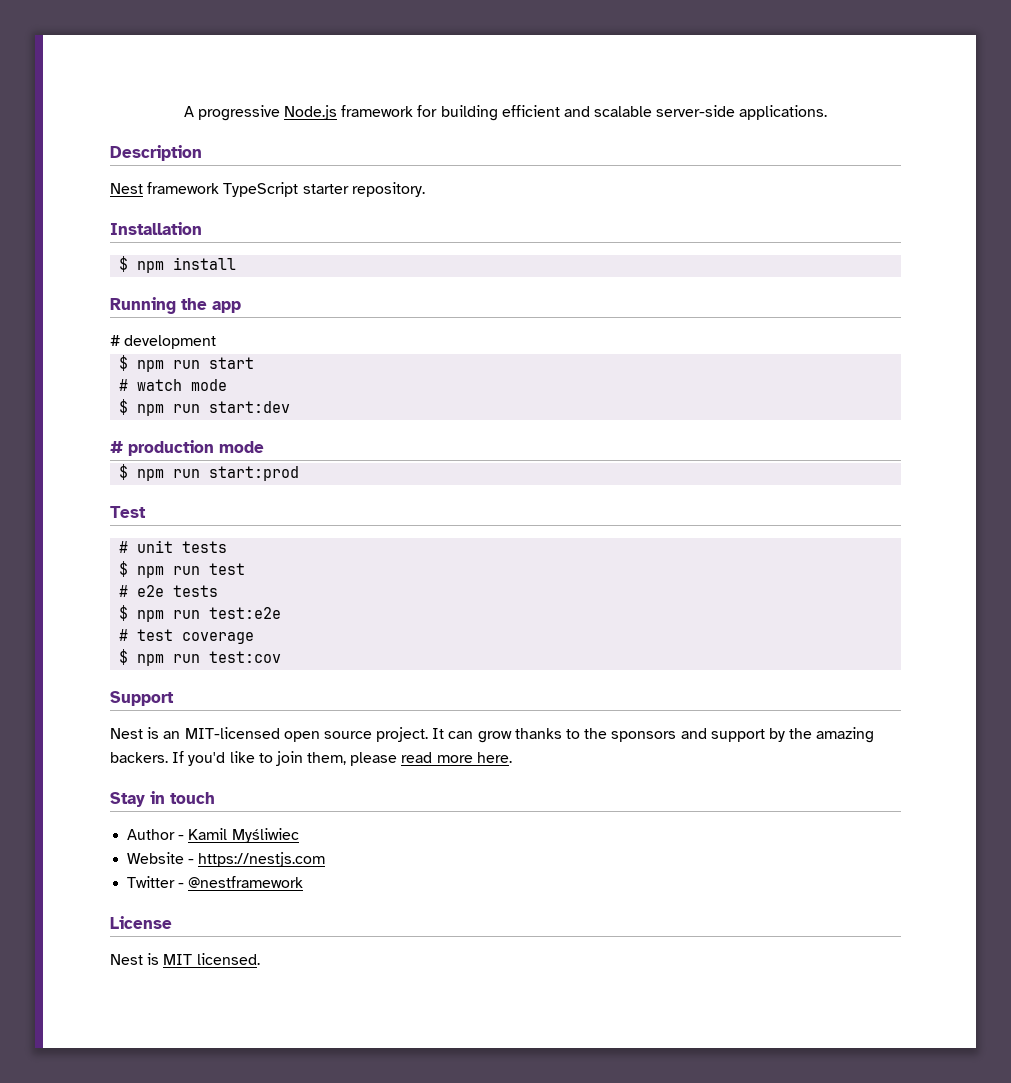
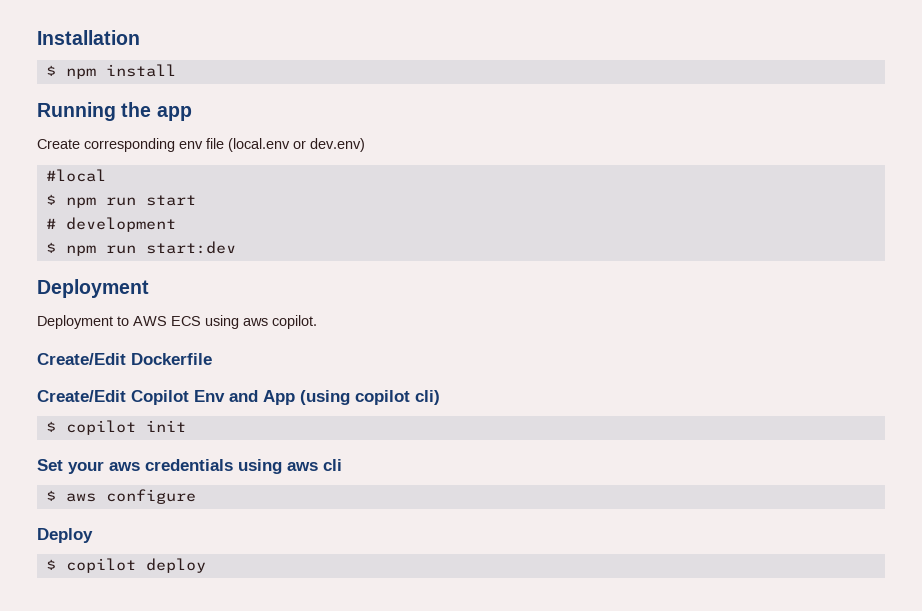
- A progressive Node.js framework for building efficient and scalable server-side applications.
- Description
- Nest framework TypeScript starter repository.
- # development
+ Create corresponding env file (local.env or dev.env)
+ #local
- # watch mode
+ # development
  $ npm run start:dev
- # production mode
- $ npm run start:prod
- Test
- # unit tests
- $ npm run test
- # e2e tests
- $ npm run test:e2e
- # test coverage
- $ npm run test:cov
- Support
- Nest is an MIT-licensed open source project. It can grow thanks to the sponsors and support by the amazing backers. If you'd like to join them, please read more here.
- Stay in touch
- Author - Kamil Myśliwiec
- Website - https://nestjs.com
- Twitter - @nestframework
- License
- Nest is MIT licensed.
+ Deployment
+ Deployment to AWS ECS using aws copilot.
+ Create/Edit Dockerfile
+ Create/Edit Copilot Env and App (using copilot cli)
+ $ copilot init
+ Set your aws credentials using aws cli
+ $ aws configure
+ Deploy
+ $ copilot deploy

